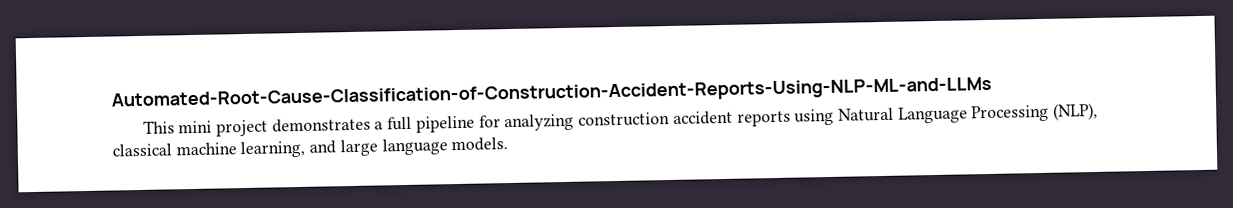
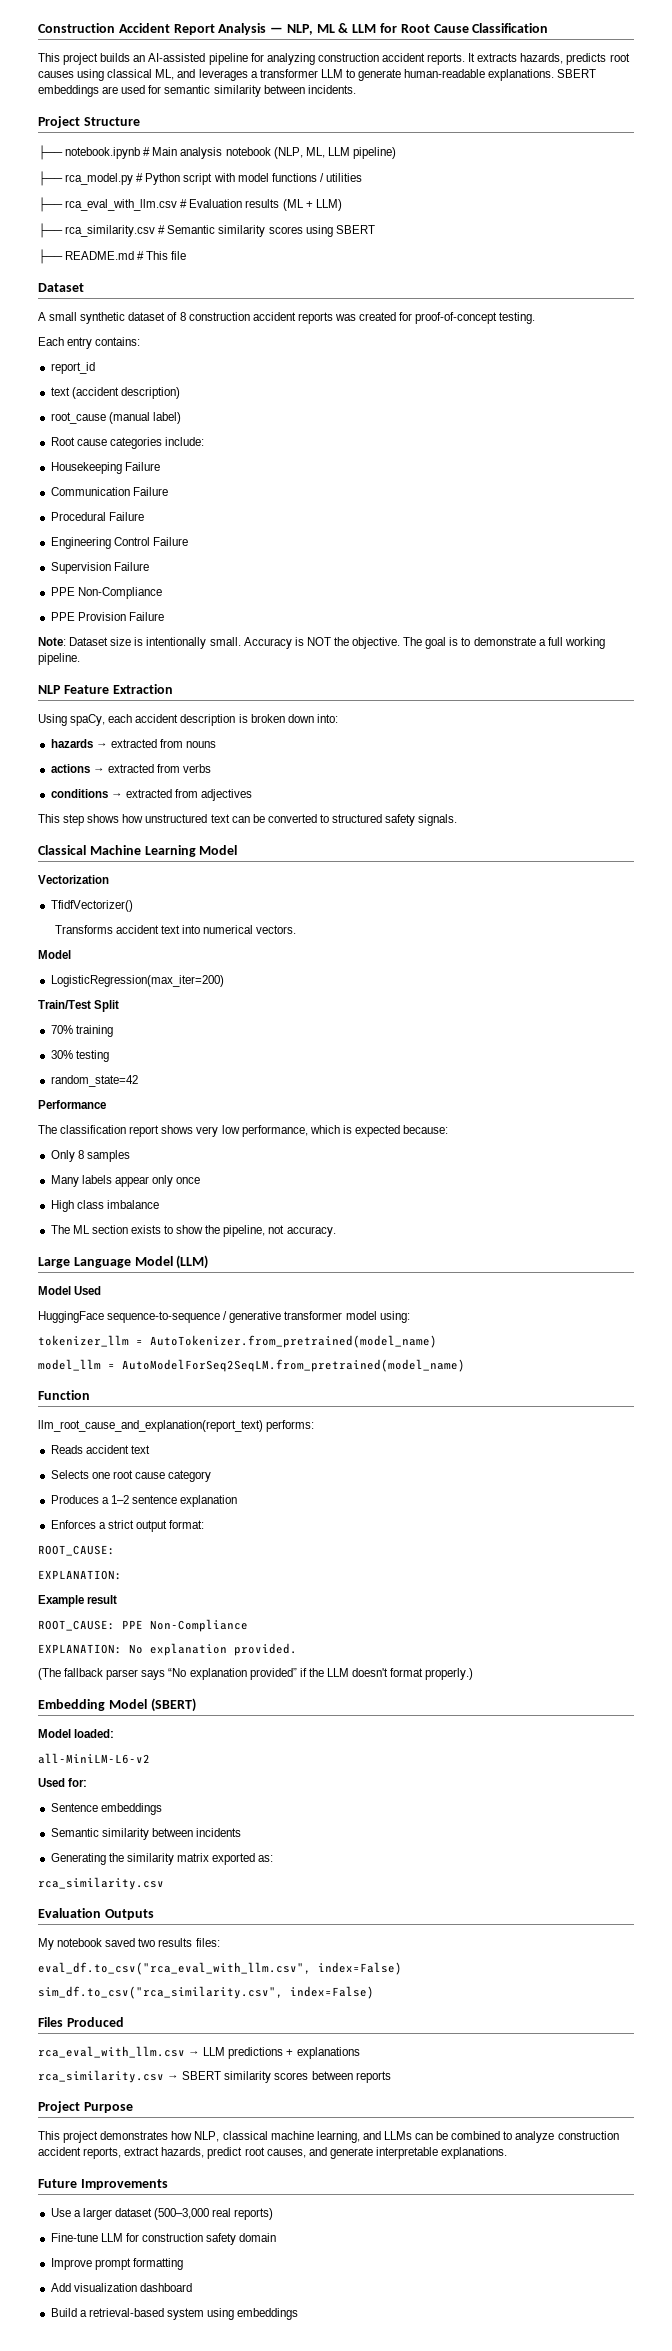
- Automated-Root-Cause-Classification-of-Construction-Accident-Reports-Using-NLP-ML-and-LLMs
- This mini project demonstrates a full pipeline for analyzing construction accident reports using Natural Language Processing (NLP), classical machine learning, and large language models.
+ Construction Accident Report Analysis — NLP, ML & LLM for Root Cause Classification
+ This project builds an AI-assisted pipeline for analyzing construction accident reports. It extracts hazards, predicts root causes using classical ML, and leverages a transformer LLM to generate human-readable explanations. SBERT embeddings are used for semantic similarity between incidents.
+ Project Structure
+ ├── notebook.ipynb # Main analysis notebook (NLP, ML, LLM pipeline)
+ ├── rca_model.py # Python script with model functions / utilities
+ ├── rca_eval_with_llm.csv # Evaluation results (ML + LLM)
+ ├── rca_similarity.csv # Semantic similarity scores using SBERT
+ ├── README.md # This file
+ Dataset
+ A small synthetic dataset of 8 construction accident reports was created for proof-of-concept testing.
+ Each entry contains:
+ report_id
+ text (accident description)
+ root_cause (manual label)
+ Root cause categories include:
+ Housekeeping Failure
+ Communication Failure
+ Procedural Failure
+ Engineering Control Failure
+ Supervision Failure
+ PPE Non-Compliance
+ PPE Provision Failure
+ Note: Dataset size is intentionally small. Accuracy is NOT the objective. The goal is to demonstrate a full working pipeline.
+ NLP Feature Extraction
+ Using spaCy, each accident description is broken down into:
+ hazards → extracted from nouns
+ actions → extracted from verbs
+ conditions → extracted from adjectives
+ This step shows how unstructured text can be converted to structured safety signals.
+ Classical Machine Learning Model
+ Vectorization
+ TfidfVectorizer()
+ Transforms accident text into numerical vectors.
+ Model
+ LogisticRegression(max_iter=200)
+ Train/Test Split
+ 70% training
+ 30% testing
+ random_state=42
+ Performance
+ The classification report shows very low performance, which is expected because:
+ Only 8 samples
+ Many labels appear only once
+ High class imbalance
+ The ML section exists to show the pipeline, not accuracy.
+ Large Language Model (LLM)
+ Model Used
+ HuggingFace sequence-to-sequence / generative transformer model using:
+ tokenizer_llm = AutoTokenizer.from_pretrained(model_name)
+ model_llm = AutoModelForSeq2SeqLM.from_pretrained(model_name)
+ Function
+ llm_root_cause_and_explanation(report_text) performs:
+ Reads accident text
+ Selects one root cause category
+ Produces a 1–2 sentence explanation
+ Enforces a strict output format:
+ ROOT_CAUSE:
+ EXPLANATION:
+ Example result
+ ROOT_CAUSE: PPE Non-Compliance
+ EXPLANATION: No explanation provided.
+ (The fallback parser says “No explanation provided” if the LLM doesn't format properly.)
+ Embedding Model (SBERT)
+ Model loaded:
+ all-MiniLM-L6-v2
+ Used for:
+ Sentence embeddings
+ Semantic similarity between incidents
+ Generating the similarity matrix exported as:
+ rca_similarity.csv
+ Evaluation Outputs
+ My notebook saved two results files:
+ eval_df.to_csv("rca_eval_with_llm.csv", index=False)
+ sim_df.to_csv("rca_similarity.csv", index=False)
+ Files Produced
+ rca_eval_with_llm.csv → LLM predictions + explanations
+ rca_similarity.csv → SBERT similarity scores between reports
+ Project Purpose
+ This project demonstrates how NLP, classical machine learning, and LLMs can be combined to analyze construction accident reports, extract hazards, predict root causes, and generate interpretable explanations.
+ Future Improvements
+ Use a larger dataset (500–3,000 real reports)
+ Fine-tune LLM for construction safety domain
+ Improve prompt formatting
+ Add visualization dashboard
+ Build a retrieval-based system using embeddings

